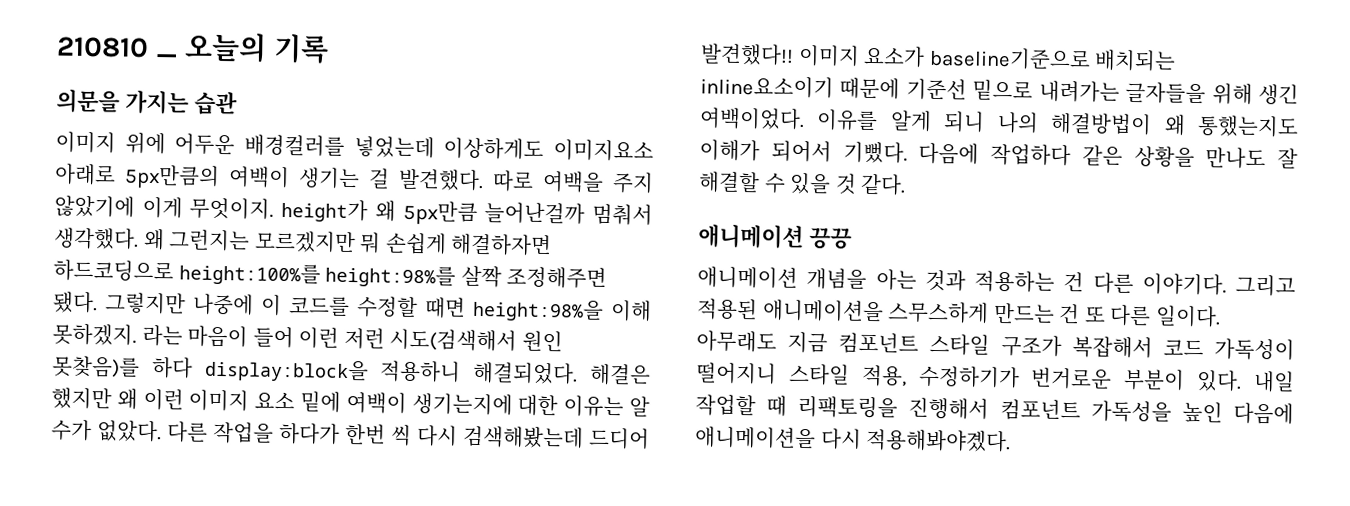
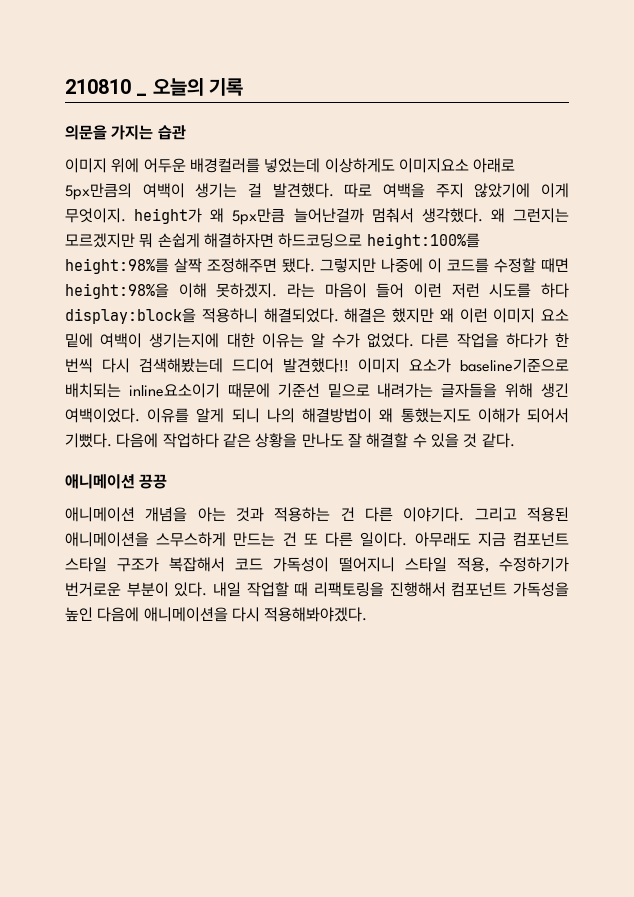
- 라는 마음이 들어 이런 저런 시도(검색해서 원인 못찾음)를 하다 display:block을 적용하니 해결되었다.
+ 라는 마음이 들어 이런 저런 시도를 하다 display:block을 적용하니 해결되었다.
- 해결은 했지만 왜 이런 이미지 요소 밑에 여백이 생기는지에 대한 이유는 알 수가 없았다.
+ 해결은 했지만 왜 이런 이미지 요소 밑에 여백이 생기는지에 대한 이유는 알 수가 없었다.
- 다른 작업을 하다가 한번 씩 다시 검색해봤는데 드디어 발견했다!!
+ 다른 작업을 하다가 한 번씩 다시 검색해봤는데 드디어 발견했다!!
- 내일 작업할 때 리팩토링을 진행해서 컴포넌트 가독성을 높인 다음에 애니메이션을 다시 적용해봐야곘다.
+ 내일 작업할 때 리팩토링을 진행해서 컴포넌트 가독성을 높인 다음에 애니메이션을 다시 적용해봐야겠다.

